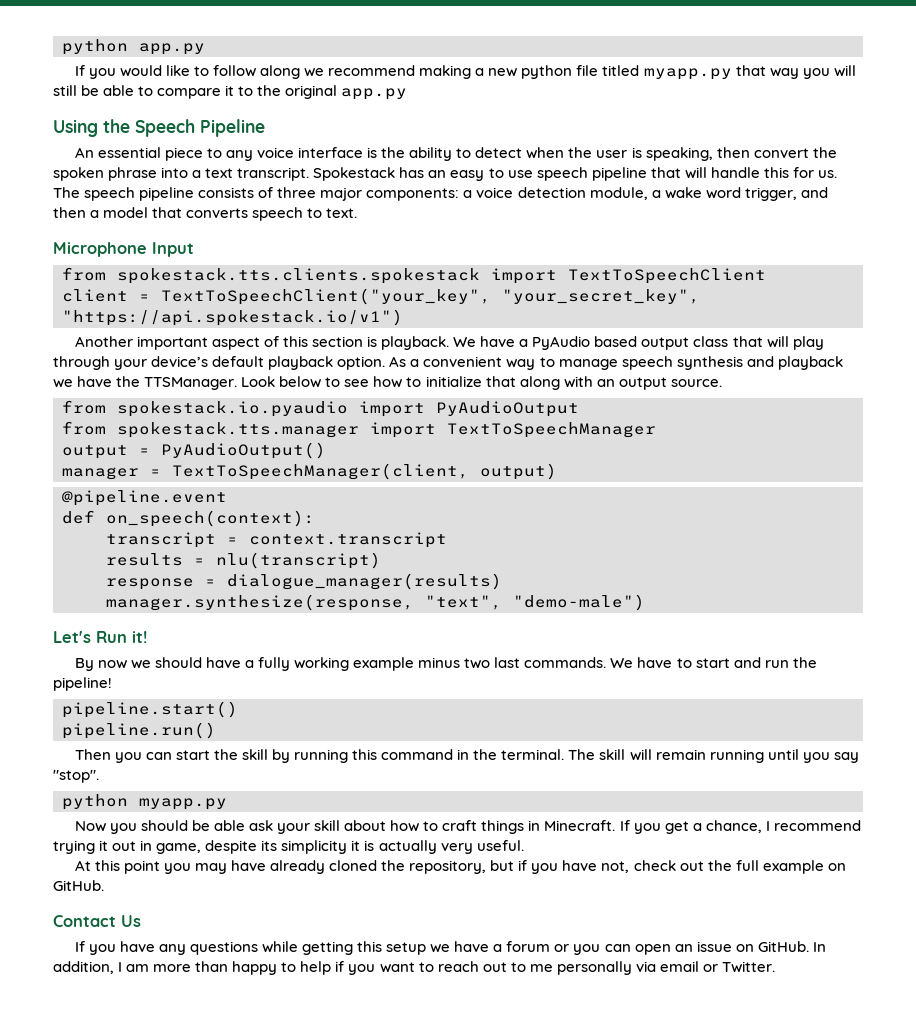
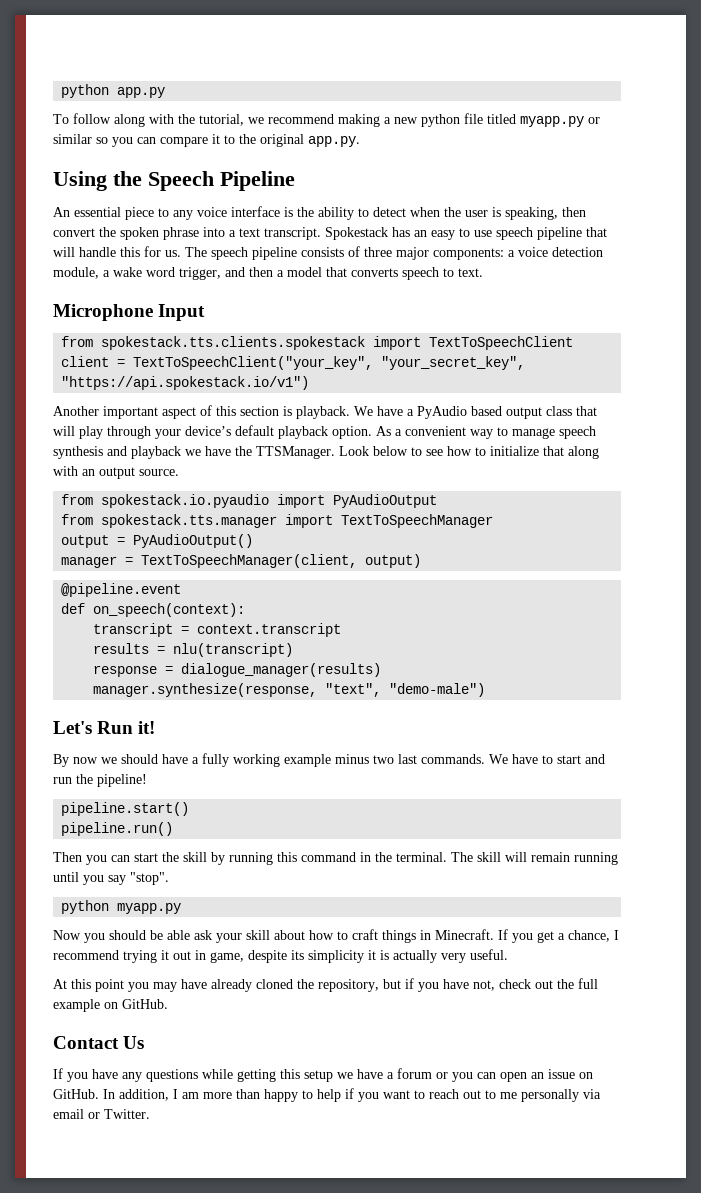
- If you would like to follow along we recommend making a new python file titled myapp.py that way you will still be able to compare it to the original app.py
+ To follow along with the tutorial, we recommend making a new python file titled myapp.py or similar so you can compare it to the original app.py.

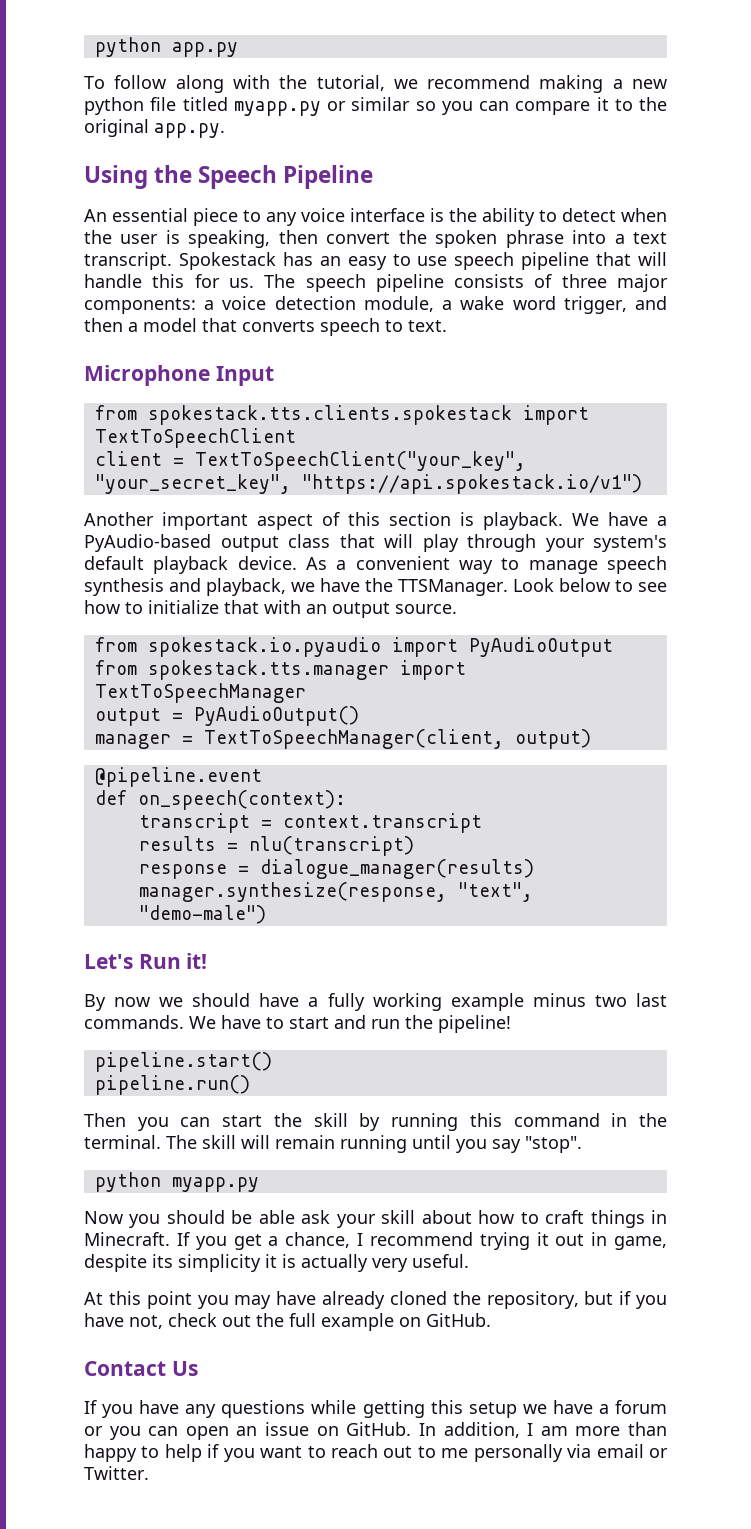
- We have a PyAudio based output class that will play through your device’s default playback option.
+ We have a PyAudio-based output class that will play through your system's default playback device.
- As a convenient way to manage speech synthesis and playback we have the TTSManager.
+ As a convenient way to manage speech synthesis and playback, we have the TTSManager.
- Look below to see how to initialize that along with an output source.
+ Look below to see how to initialize that with an output source.

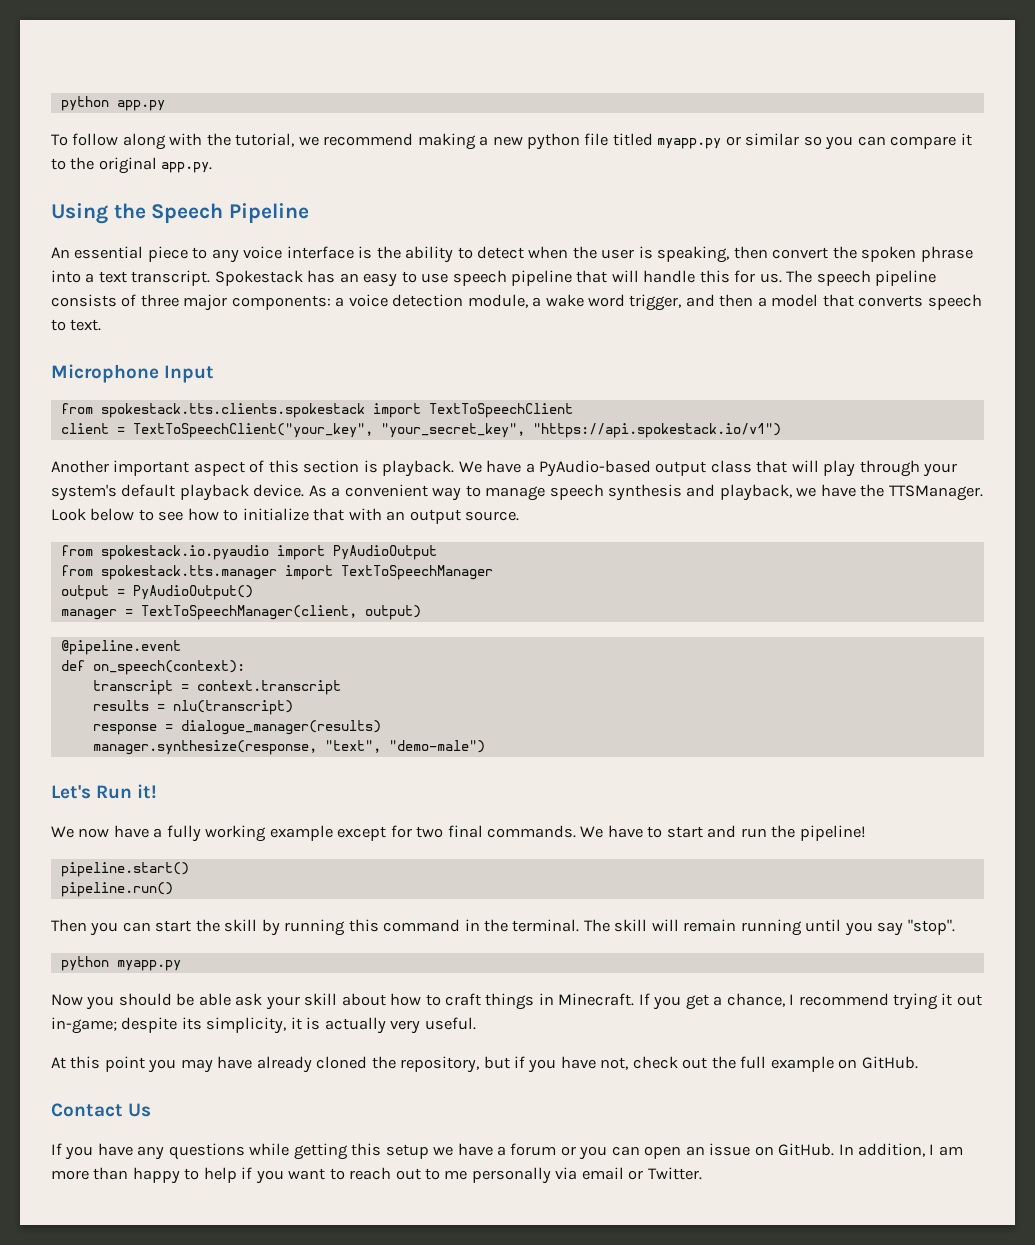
- By now we should have a fully working example minus two last commands.
+ We now have a fully working example except for two final commands.
- If you get a chance, I recommend trying it out in game, despite its simplicity it is actually very useful.
+ If you get a chance, I recommend trying it out in-game; despite its simplicity, it is actually very useful.

